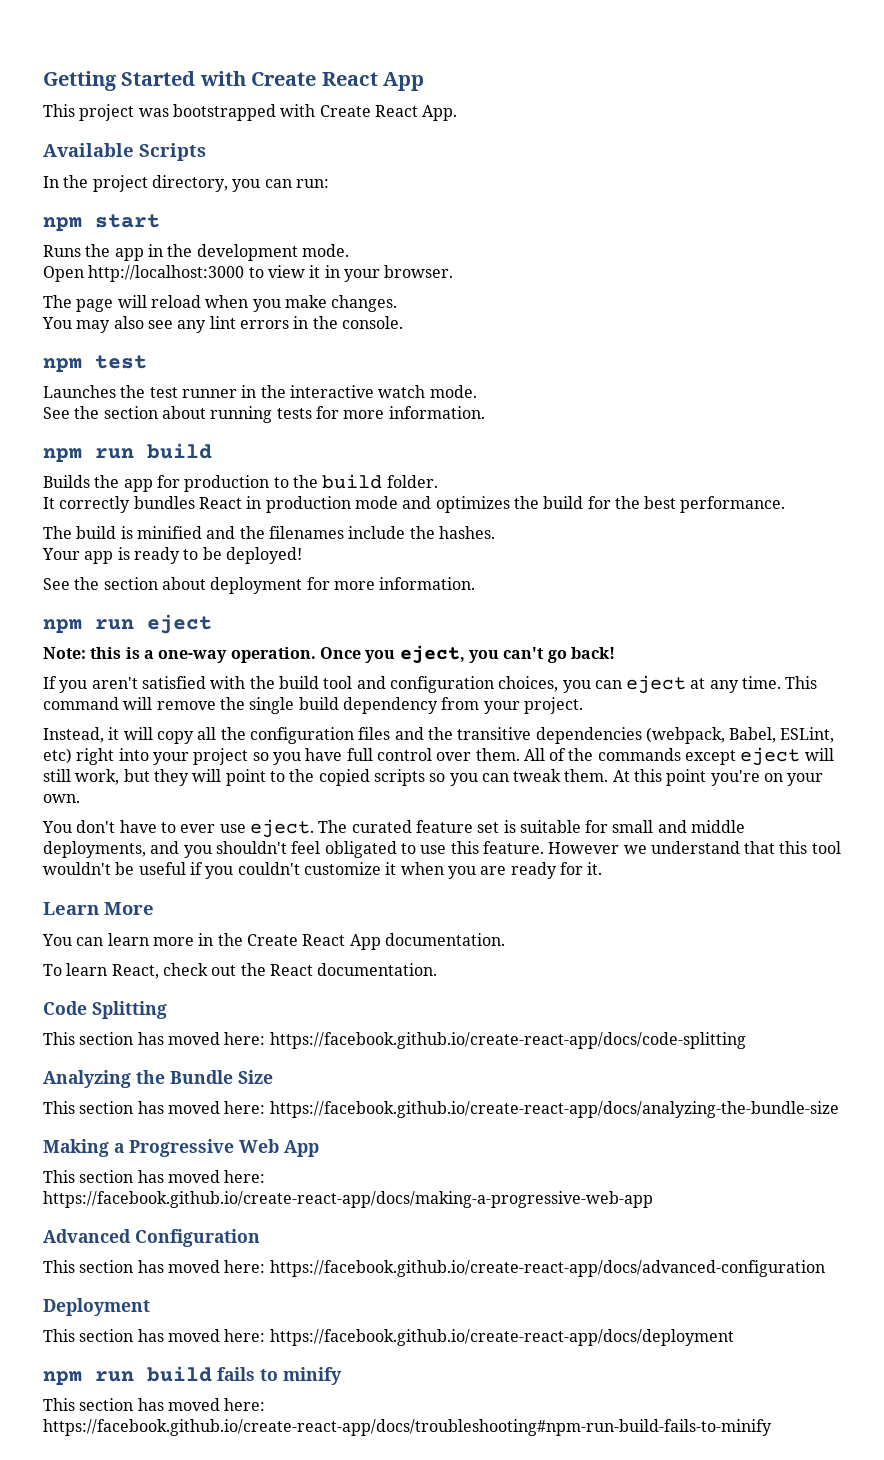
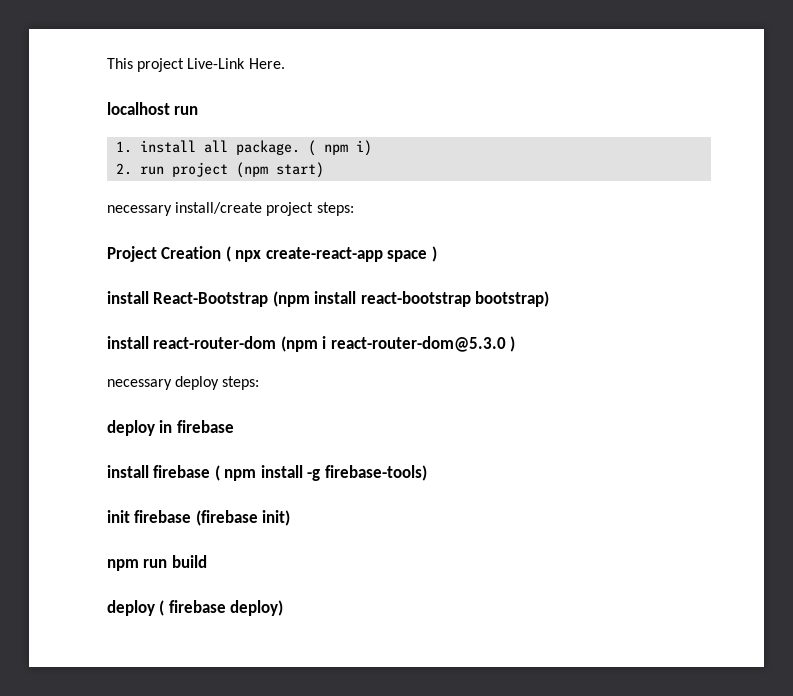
- Getting Started with Create React App
- This project was bootstrapped with Create React App.
- Available Scripts
- In the project directory, you can run:
- npm start
- Runs the app in the development mode.
- Open http://localhost:3000 to view it in your browser.
- The page will reload when you make changes.
- You may also see any lint errors in the console.
- npm test
- Launches the test runner in the interactive watch mode.
- See the section about running tests for more information.
+ This project Live-Link Here.
+ localhost run
+ 1. install all package. ( npm i)
+ 2. run project (npm start)
+ necessary install/create project steps:
+ Project Creation ( npx create-react-app space )
+ install React-Bootstrap (npm install react-bootstrap bootstrap)
+ install react-router-dom (npm i react-router-dom@5.3.0 )
+ necessary deploy steps:
+ deploy in firebase
+ install firebase ( npm install -g firebase-tools)
+ init firebase (firebase init)
  npm run build
- Builds the app for production to the build folder.
- It correctly bundles React in production mode and optimizes the build for the best performance.
- The build is minified and the filenames include the hashes.
- Your app is ready to be deployed!
- See the section about deployment for more information.
- npm run eject
- Note: this is a one-way operation. Once you eject, you can't go back!
- If you aren't satisfied with the build tool and configuration choices, you can eject at any time. This command will remove the single build dependency from your project.
- Instead, it will copy all the configuration files and the transitive dependencies (webpack, Babel, ESLint, etc) right into your project so you have full control over them. All of the commands except eject will still work, but they will point to the copied scripts so you can tweak them. At this point you're on your own.
- You don't have to ever use eject. The curated feature set is suitable for small and middle deployments, and you shouldn't feel obligated to use this feature. However we understand that this tool wouldn't be useful if you couldn't customize it when you are ready for it.
- Learn More
- You can learn more in the Create React App documentation.
- To learn React, check out the React documentation.
- Code Splitting
- This section has moved here: https://facebook.github.io/create-react-app/docs/code-splitting
- Analyzing the Bundle Size
- This section has moved here: https://facebook.github.io/create-react-app/docs/analyzing-the-bundle-size
- Making a Progressive Web App
- This section has moved here: https://facebook.github.io/create-react-app/docs/making-a-progressive-web-app
- Advanced Configuration
- This section has moved here: https://facebook.github.io/create-react-app/docs/advanced-configuration
- Deployment
- This section has moved here: https://facebook.github.io/create-react-app/docs/deployment
- npm run build fails to minify
- This section has moved here: https://facebook.github.io/create-react-app/docs/troubleshooting#npm-run-build-fails-to-minify
+ deploy ( firebase deploy)

